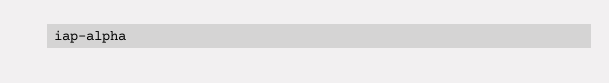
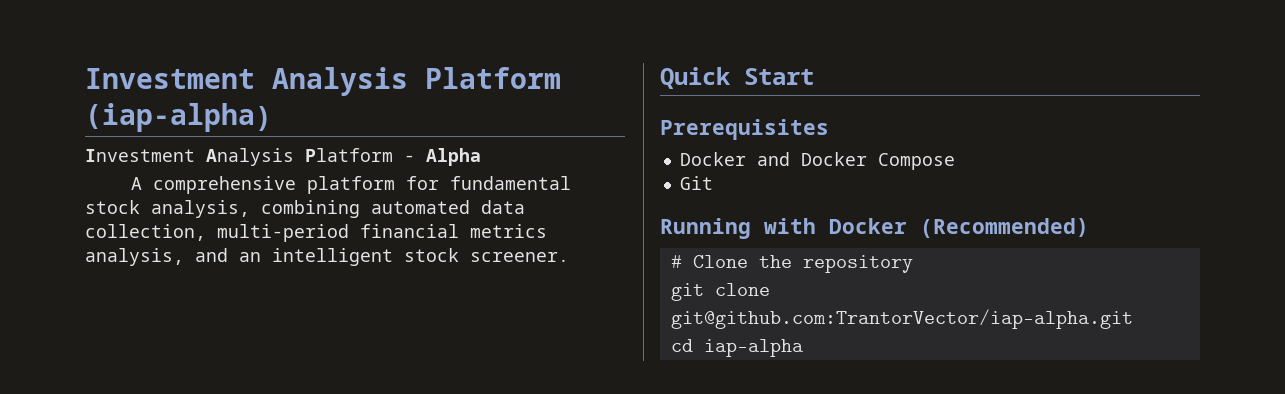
- iap-alpha
+ Investment Analysis Platform (iap-alpha)
+ Investment Analysis Platform - Alpha
+ A comprehensive platform for fundamental stock analysis, combining automated data collection, multi-period financial metrics analysis, and an intelligent stock screener.
+ Quick Start
+ Prerequisites
+ Docker and Docker Compose
+ Git
+ Running with Docker (Recommended)
+ # Clone the repository
+ git clone git@github.com:TrantorVector/iap-alpha.git
+ cd iap-alpha

